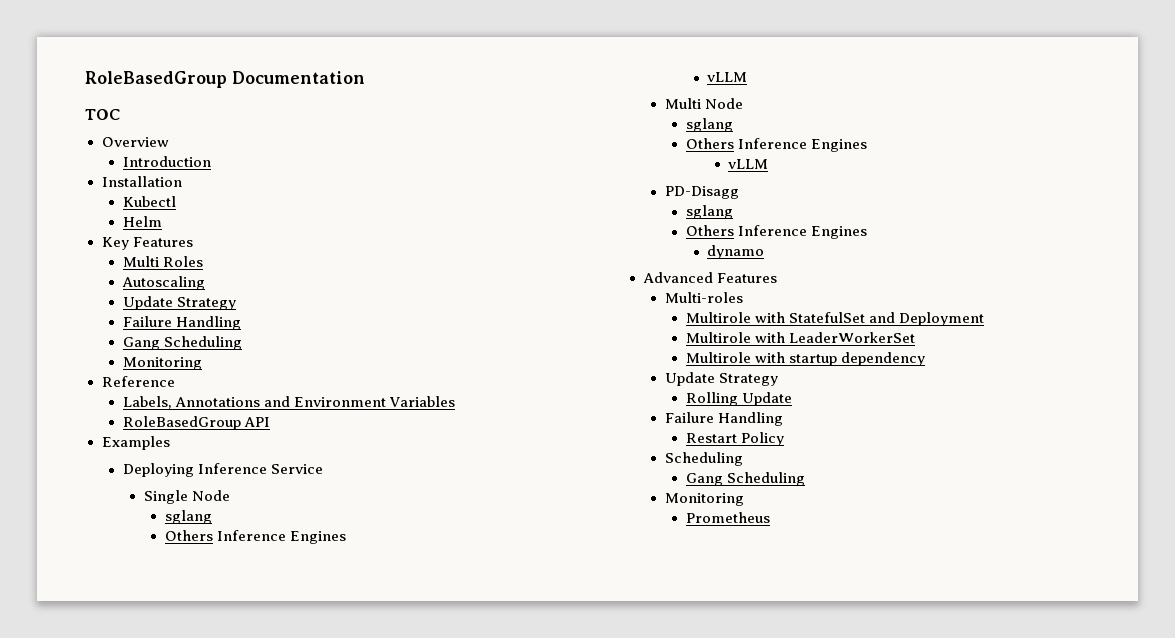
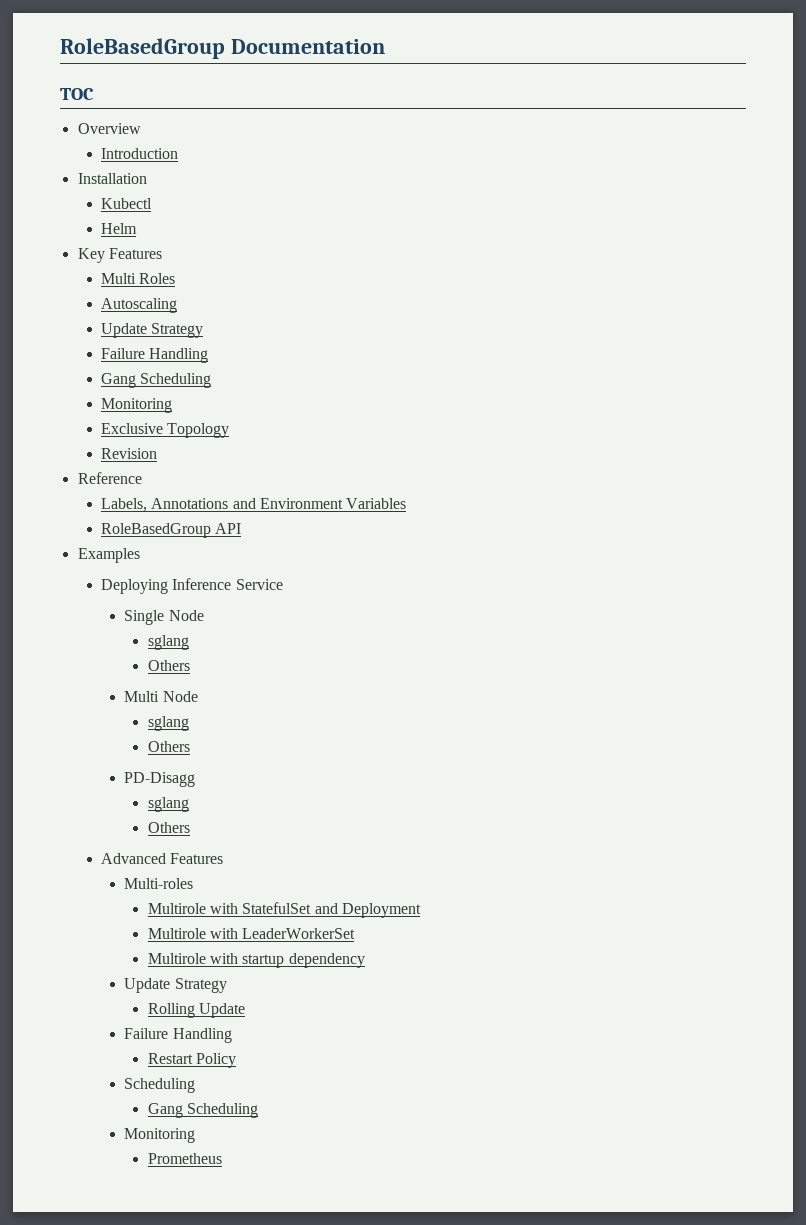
+ Exclusive Topology
+ Revision
  Single Node
  sglang
- Others Inference Engines
- vLLM
+ Others
  Multi Node
  sglang
- Others Inference Engines
- vLLM
+ Others
  PD-Disagg
  sglang
- Others Inference Engines
- dynamo
+ Others

